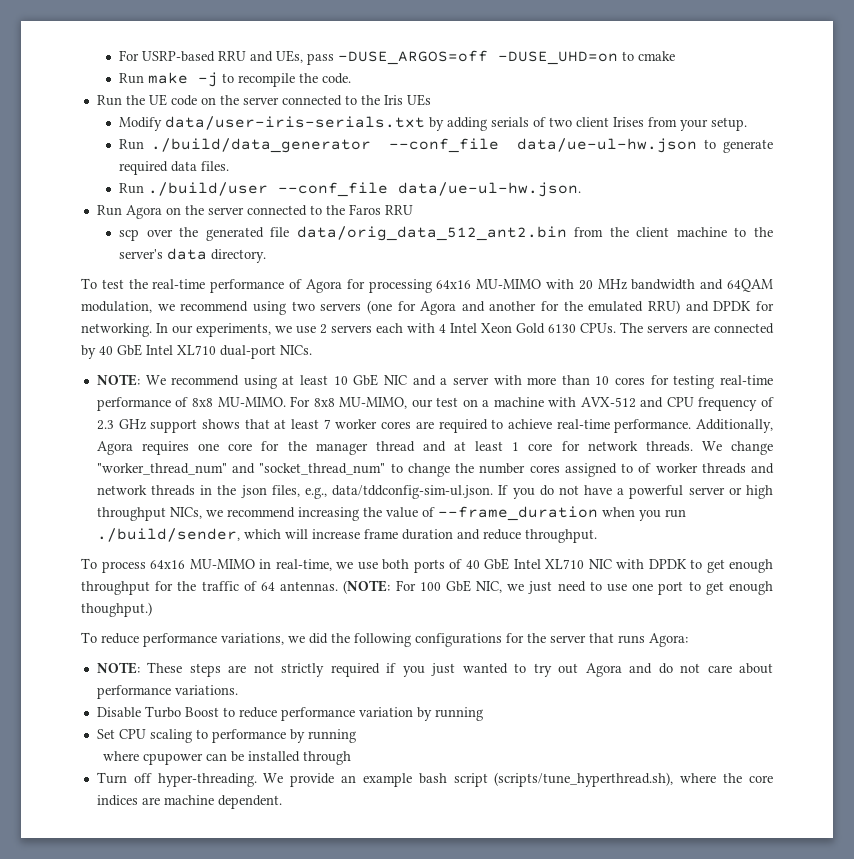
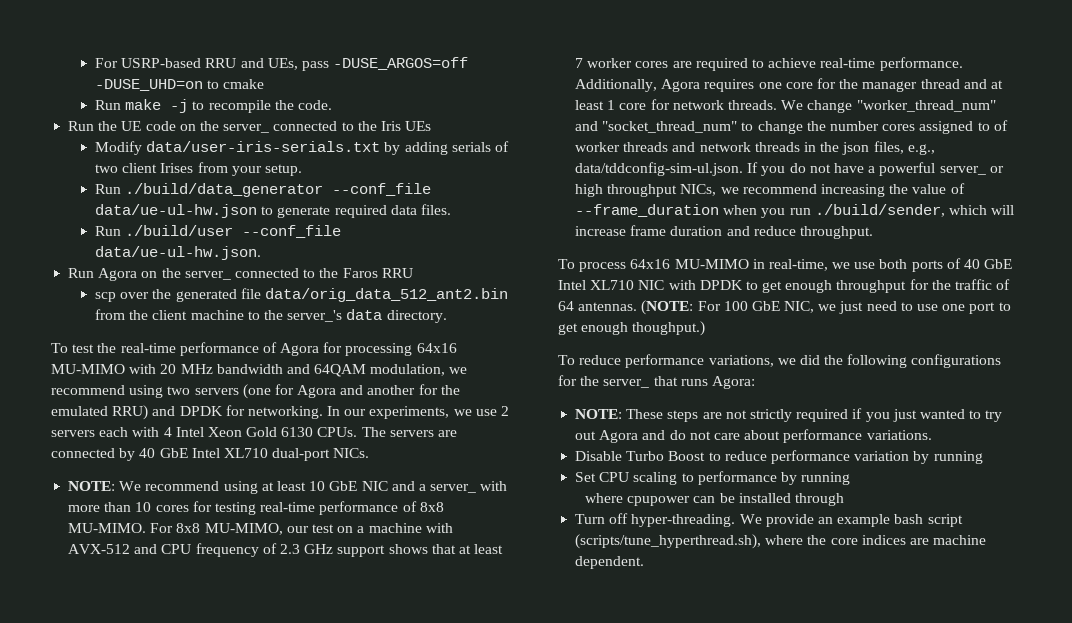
- Run the UE code on the server connected to the Iris UEs
+ Run the UE code on the server_ connected to the Iris UEs
- Run Agora on the server connected to the Faros RRU
+ Run Agora on the server_ connected to the Faros RRU
- scp over the generated file data/orig_data_512_ant2.bin from the client machine to the server's data directory.
+ scp over the generated file data/orig_data_512_ant2.bin from the client machine to the server_'s data directory.
- NOTE: We recommend using at least 10 GbE NIC and a server with more than 10 cores for testing real-time performance of 8x8 MU-MIMO.
+ NOTE: We recommend using at least 10 GbE NIC and a server_ with more than 10 cores for testing real-time performance of 8x8 MU-MIMO.
- We change "worker_thread_num" and "socket_thread_num" to change the number cores assigned to of worker threads and network threads in the json files, e.g., data/tddconfig-sim-ul.json. If you do not have a powerful server or high throughput NICs, we recommend increasing the value of --frame_duration when you run ./build/sender, which will increase frame duration and reduce throughput.
+ We change "worker_thread_num" and "socket_thread_num" to change the number cores assigned to of worker threads and network threads in the json files, e.g., data/tddconfig-sim-ul.json. If you do not have a powerful server_ or high throughput NICs, we recommend increasing the value of --frame_duration when you run ./build/sender, which will increase frame duration and reduce throughput.
- To reduce performance variations, we did the following configurations for the server that runs Agora:
+ To reduce performance variations, we did the following configurations for the server_ that runs Agora:

